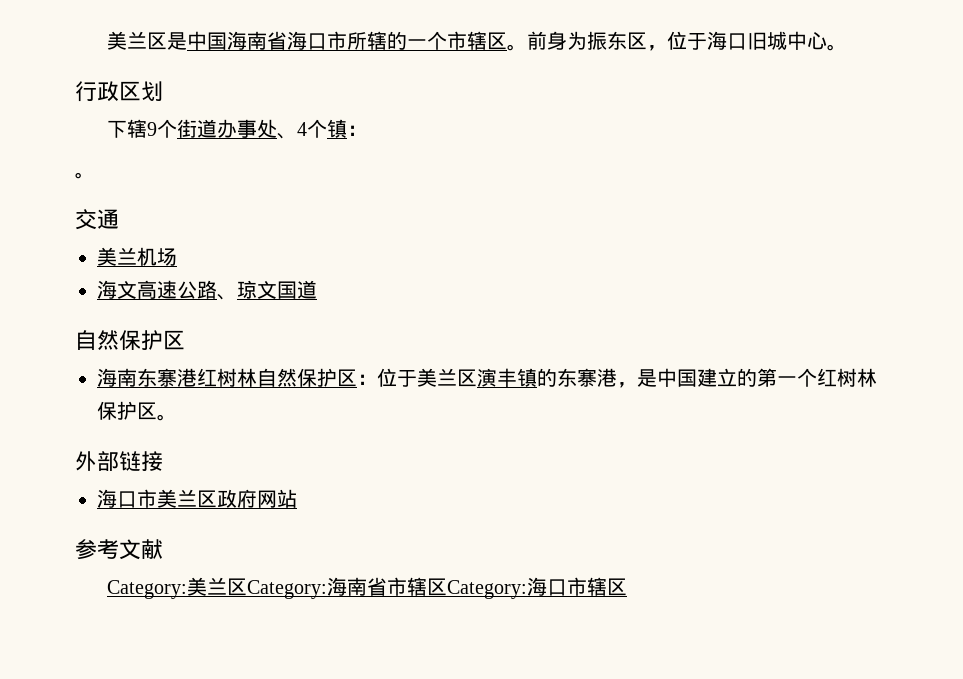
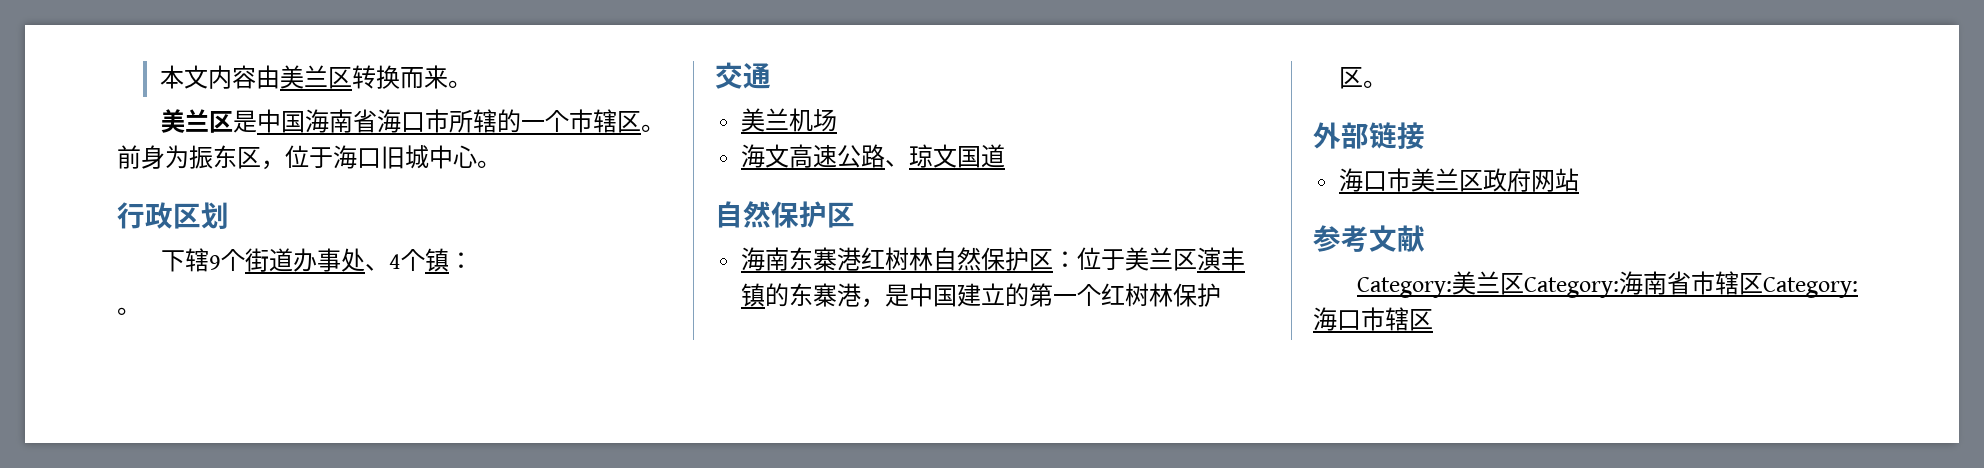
+ 本文内容由美兰区转换而来。

